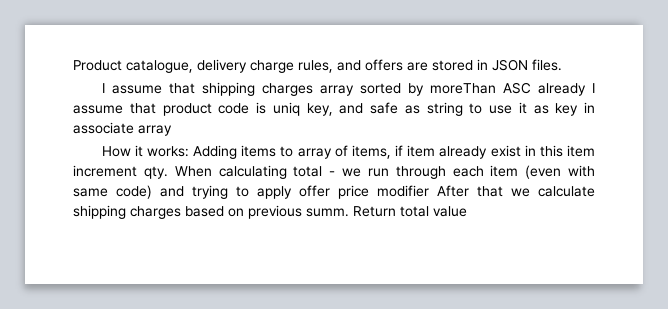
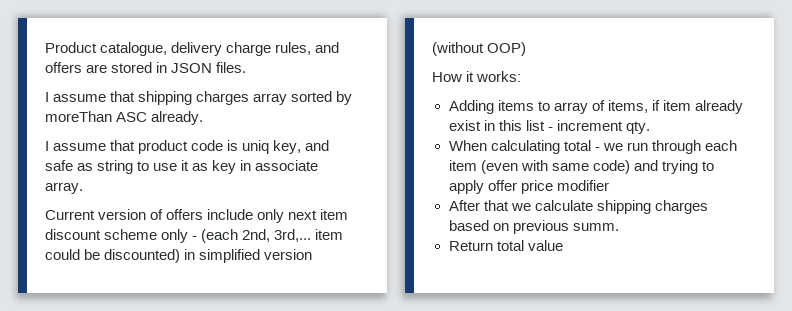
- I assume that shipping charges array sorted by moreThan ASC already I assume that product code is uniq key, and safe as string to use it as key in associate array
+ I assume that shipping charges array sorted by moreThan ASC already.
+ I assume that product code is uniq key, and safe as string to use it as key in associate array.
+ Current version of offers include only next item discount scheme only - (each 2nd, 3rd,... item could be discounted) in simplified version (without OOP)
- How it works: Adding items to array of items, if item already exist in this item increment qty. When calculating total - we run through each item (even with same code) and trying to apply offer price modifier After that we calculate shipping charges based on previous summ. Return total value
+ How it works:
+ Adding items to array of items, if item already exist in this list - increment qty.
+ When calculating total - we run through each item (even with same code) and trying to apply offer price modifier
+ After that we calculate shipping charges based on previous summ.
+ Return total value

